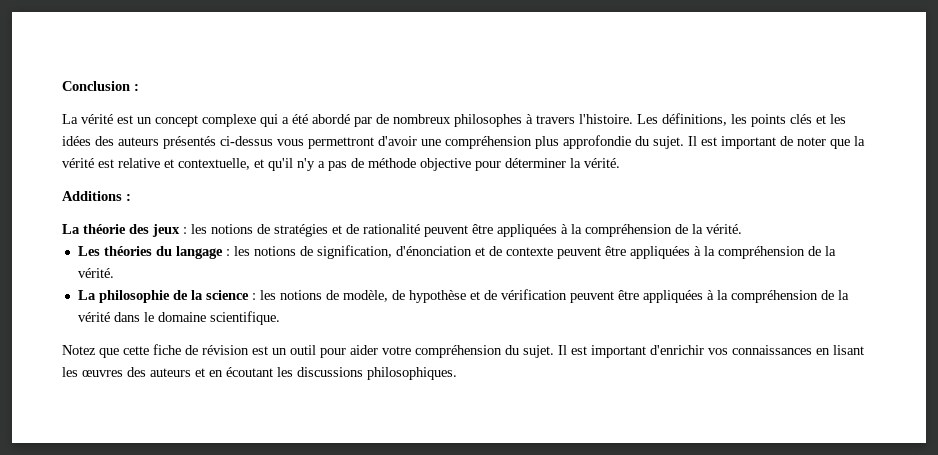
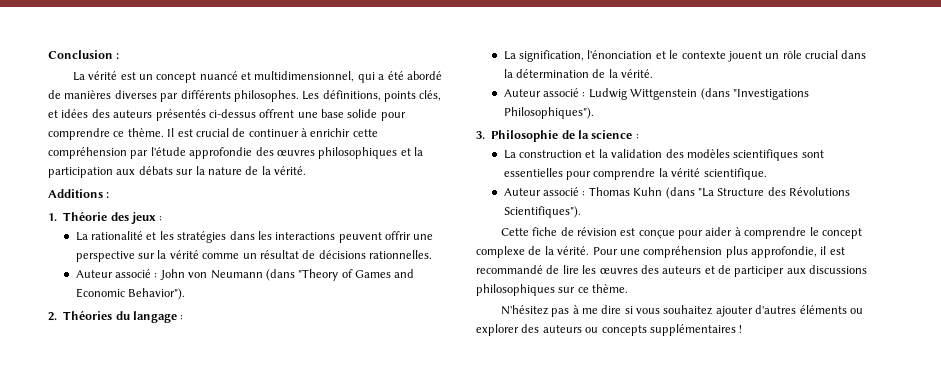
- La vérité est un concept complexe qui a été abordé par de nombreux philosophes à travers l'histoire. Les définitions, les points clés et les idées des auteurs présentés ci-dessus vous permettront d'avoir une compréhension plus approfondie du sujet. Il est important de noter que la vérité est relative et contextuelle, et qu'il n'y a pas de méthode objective pour déterminer la vérité.
+ La vérité est un concept nuancé et multidimensionnel, qui a été abordé de manières diverses par différents philosophes. Les définitions, points clés, et idées des auteurs présentés ci-dessus offrent une base solide pour comprendre ce thème. Il est crucial de continuer à enrichir cette compréhension par l'étude approfondie des œuvres philosophiques et la participation aux débats sur la nature de la vérité.
- La théorie des jeux : les notions de stratégies et de rationalité peuvent être appliquées à la compréhension de la vérité.
- Les théories du langage : les notions de signification, d'énonciation et de contexte peuvent être appliquées à la compréhension de la vérité.
- La philosophie de la science : les notions de modèle, de hypothèse et de vérification peuvent être appliquées à la compréhension de la vérité dans le domaine scientifique.
- Notez que cette fiche de révision est un outil pour aider votre compréhension du sujet. Il est important d'enrichir vos connaissances en lisant les œuvres des auteurs et en écoutant les discussions philosophiques.
+ 1. Théorie des jeux :
+ La rationalité et les stratégies dans les interactions peuvent offrir une perspective sur la vérité comme un résultat de décisions rationnelles.
+ Auteur associé : John von Neumann (dans "Theory of Games and Economic Behavior").
+ 2. Théories du langage :
+ La signification, l'énonciation et le contexte jouent un rôle crucial dans la détermination de la vérité.
+ Auteur associé : Ludwig Wittgenstein (dans "Investigations Philosophiques").
+ 3. Philosophie de la science :
+ La construction et la validation des modèles scientifiques sont essentielles pour comprendre la vérité scientifique.
+ Auteur associé : Thomas Kuhn (dans "La Structure des Révolutions Scientifiques").
+ Cette fiche de révision est conçue pour aider à comprendre le concept complexe de la vérité. Pour une compréhension plus approfondie, il est recommandé de lire les œuvres des auteurs et de participer aux discussions philosophiques sur ce thème.
+ N'hésitez pas à me dire si vous souhaitez ajouter d'autres éléments ou explorer des auteurs ou concepts supplémentaires !

